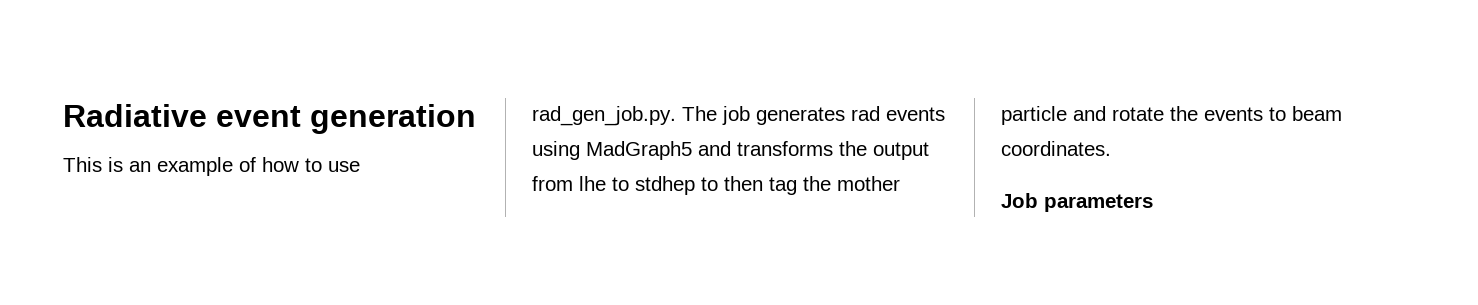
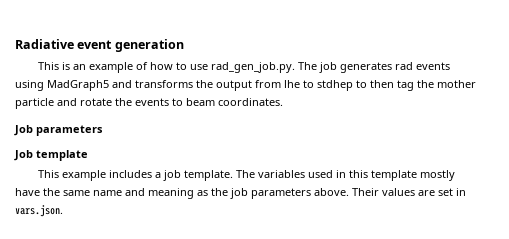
+ Job template
+ This example includes a job template. The variables used in this template mostly have the same name and meaning as the job parameters above. Their values are set in vars.json.

